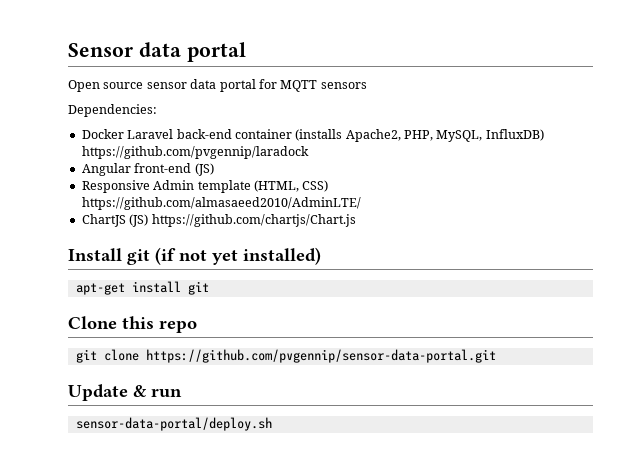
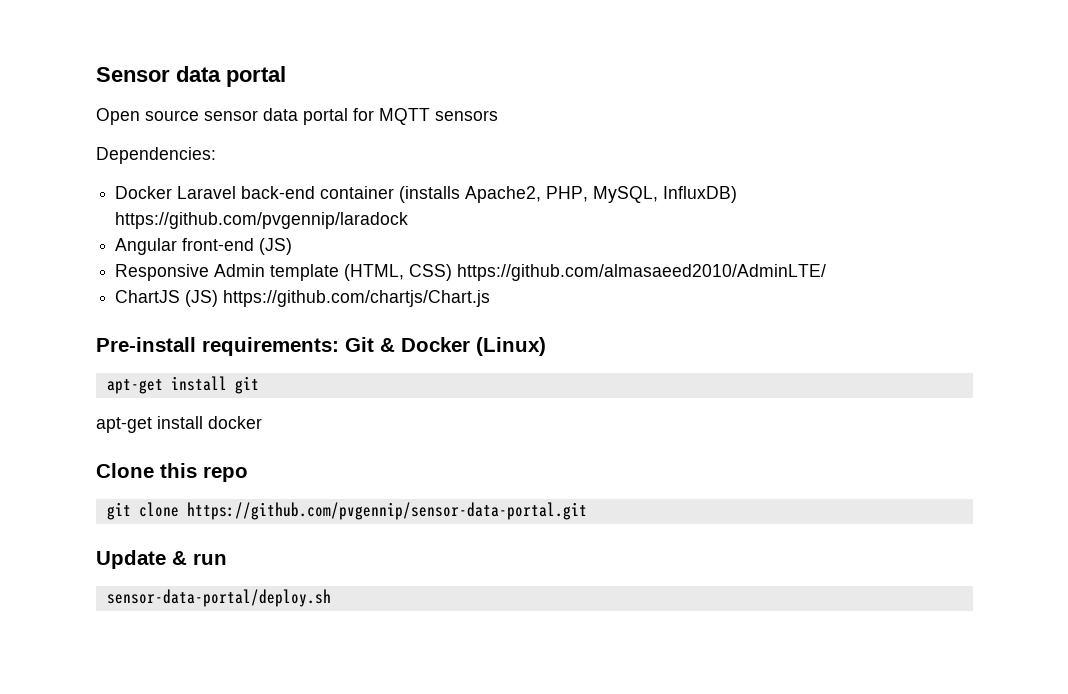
- Install git (if not yet installed)
+ Pre-install requirements: Git & Docker (Linux)
+ apt-get install docker

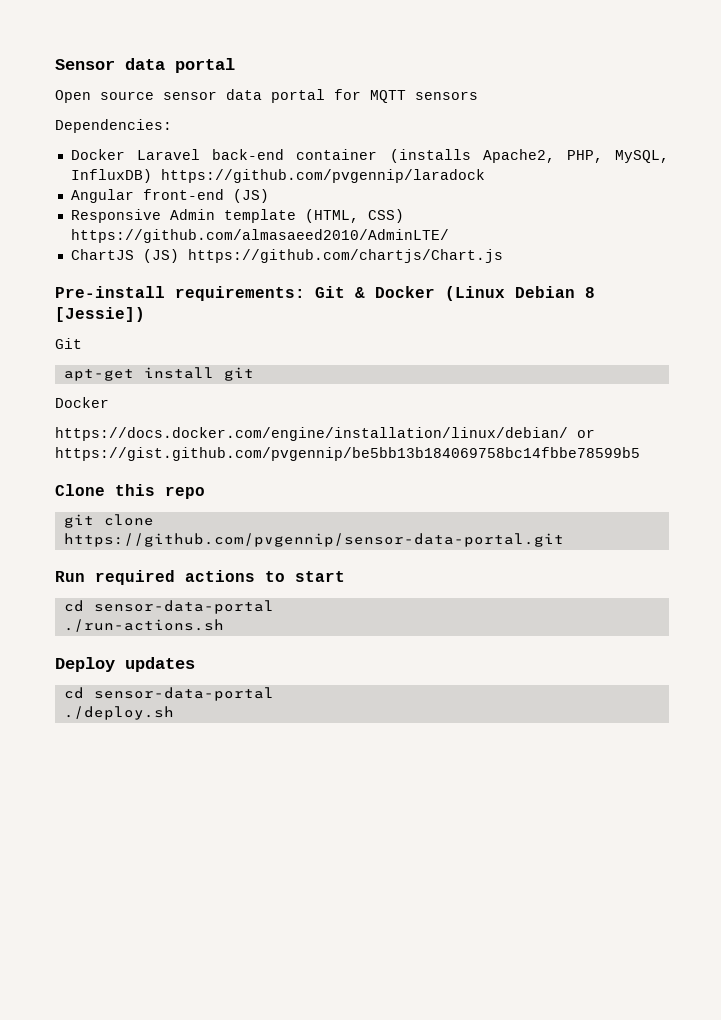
- Pre-install requirements: Git & Docker (Linux)
+ Pre-install requirements: Git & Docker (Linux Debian 8 [Jessie])
+ Git
  apt-get install git
- apt-get install docker
+ Docker
+ https://docs.docker.com/engine/installation/linux/debian/ or https://gist.github.com/pvgennip/be5bb13b184069758bc14fbbe78599b5
- Update & run
- sensor-data-portal/deploy.sh
+ Run required actions to start
+ cd sensor-data-portal
+ ./run-actions.sh
+ Deploy updates
+ cd sensor-data-portal
+ ./deploy.sh

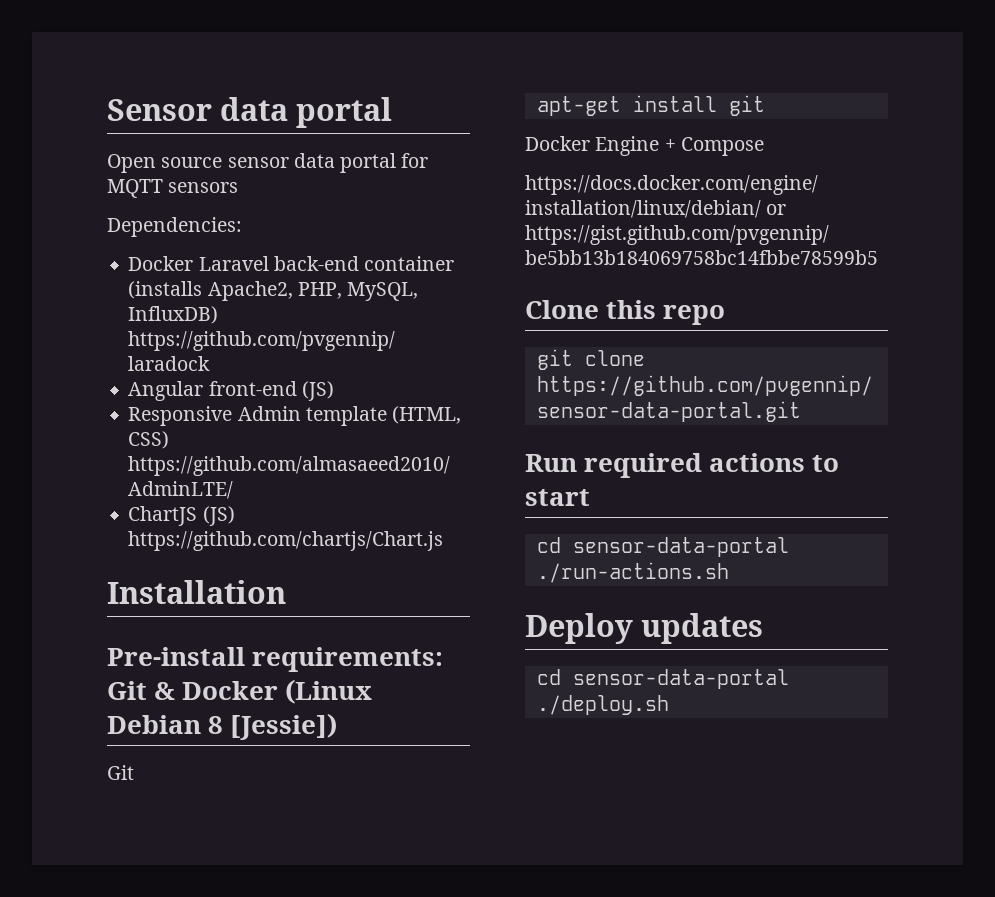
+ Installation
  apt-get install git
- Docker
+ Docker Engine + Compose

